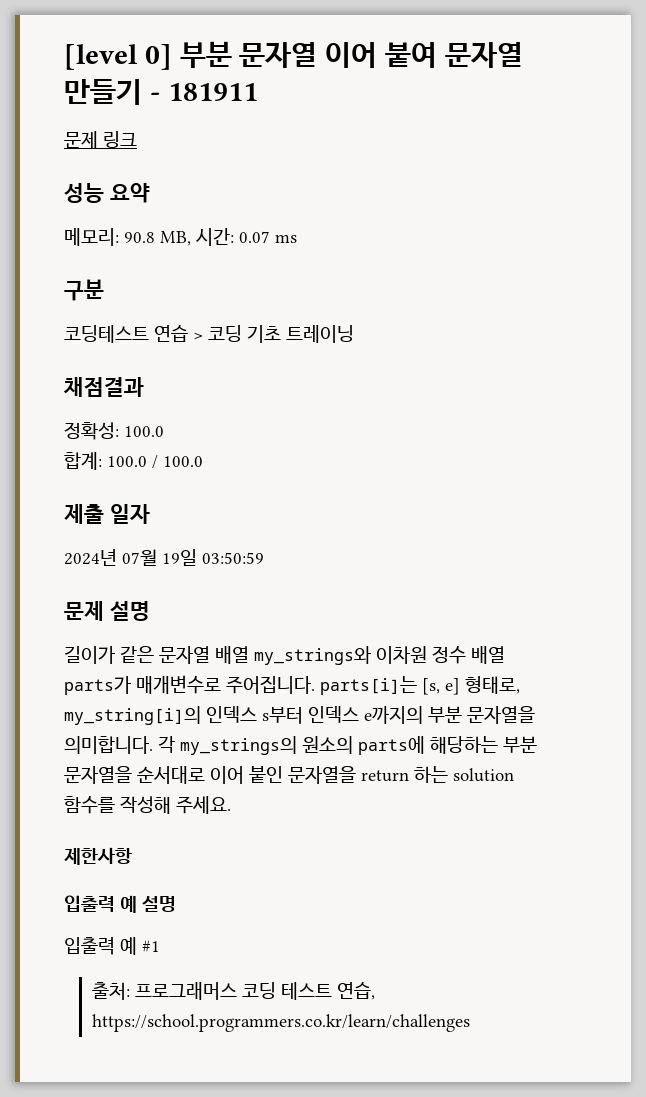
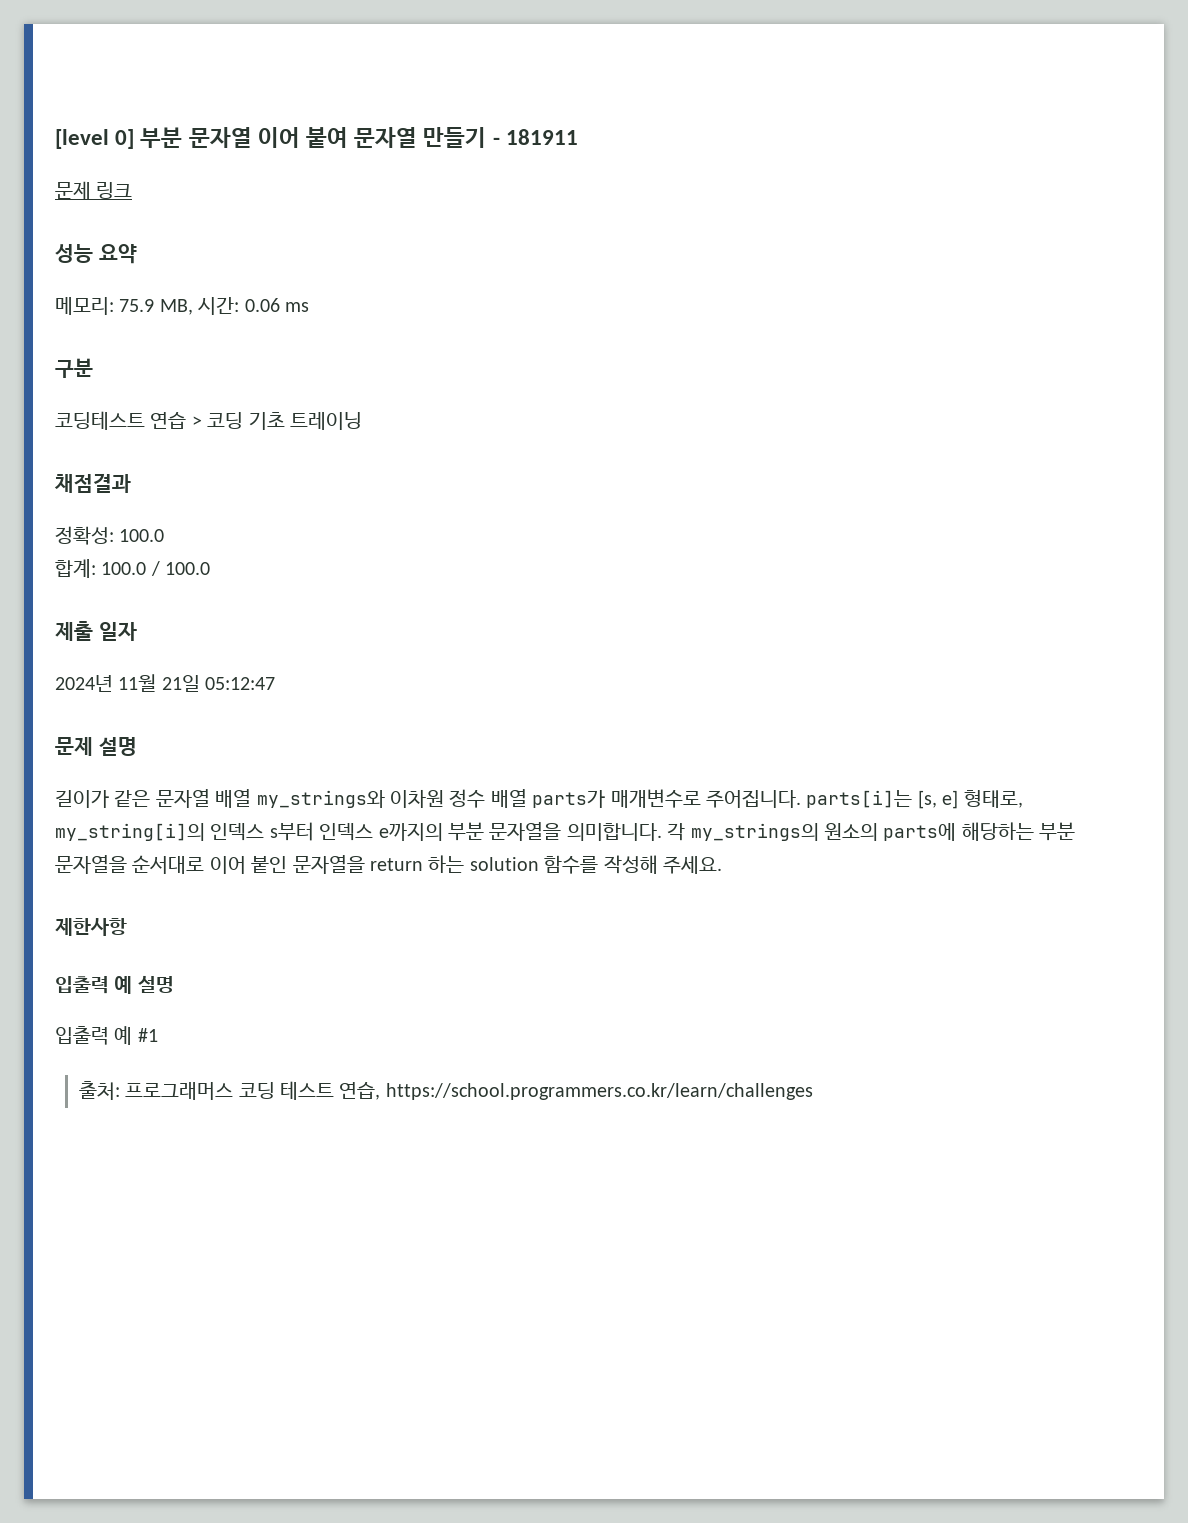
- 메모리: 90.8 MB, 시간: 0.07 ms
+ 메모리: 75.9 MB, 시간: 0.06 ms
- 2024년 07월 19일 03:50:59
+ 2024년 11월 21일 05:12:47

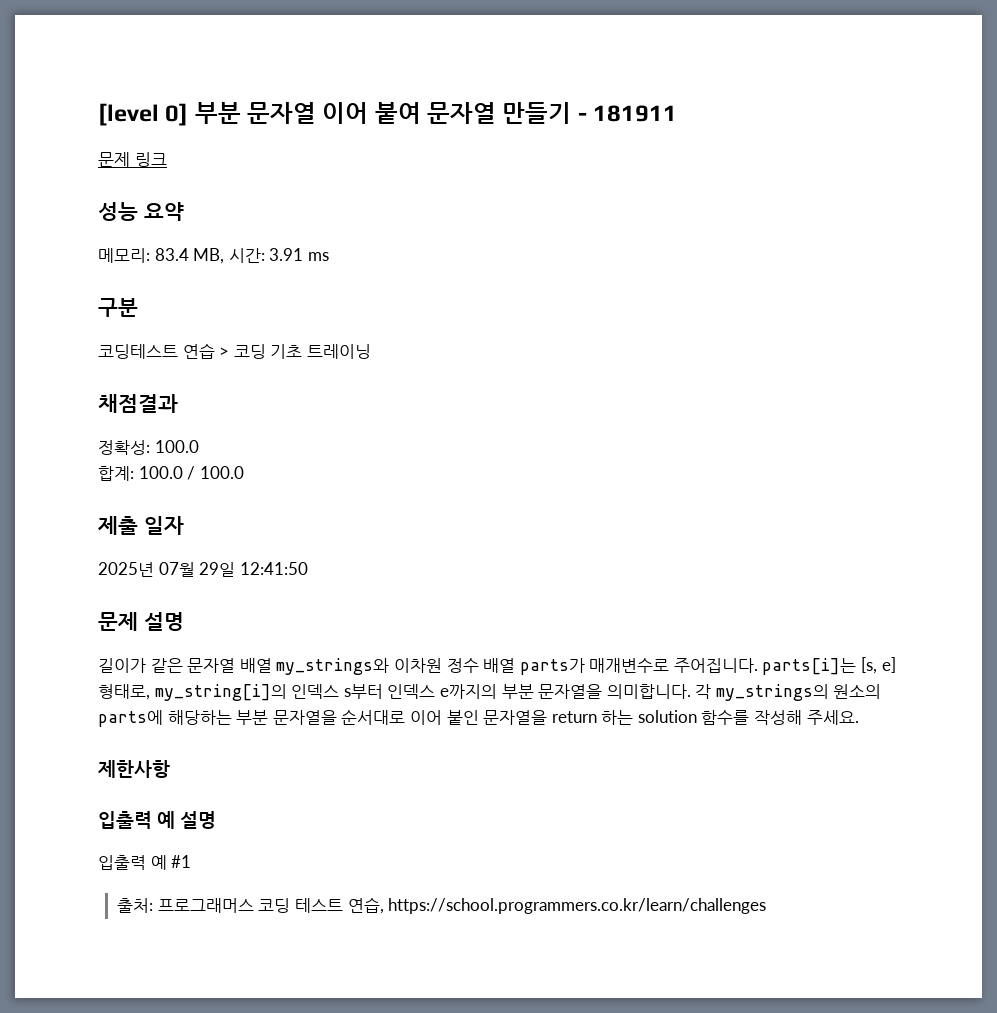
- 메모리: 75.9 MB, 시간: 0.06 ms
+ 메모리: 83.4 MB, 시간: 3.91 ms
- 2024년 11월 21일 05:12:47
+ 2025년 07월 29일 12:41:50

